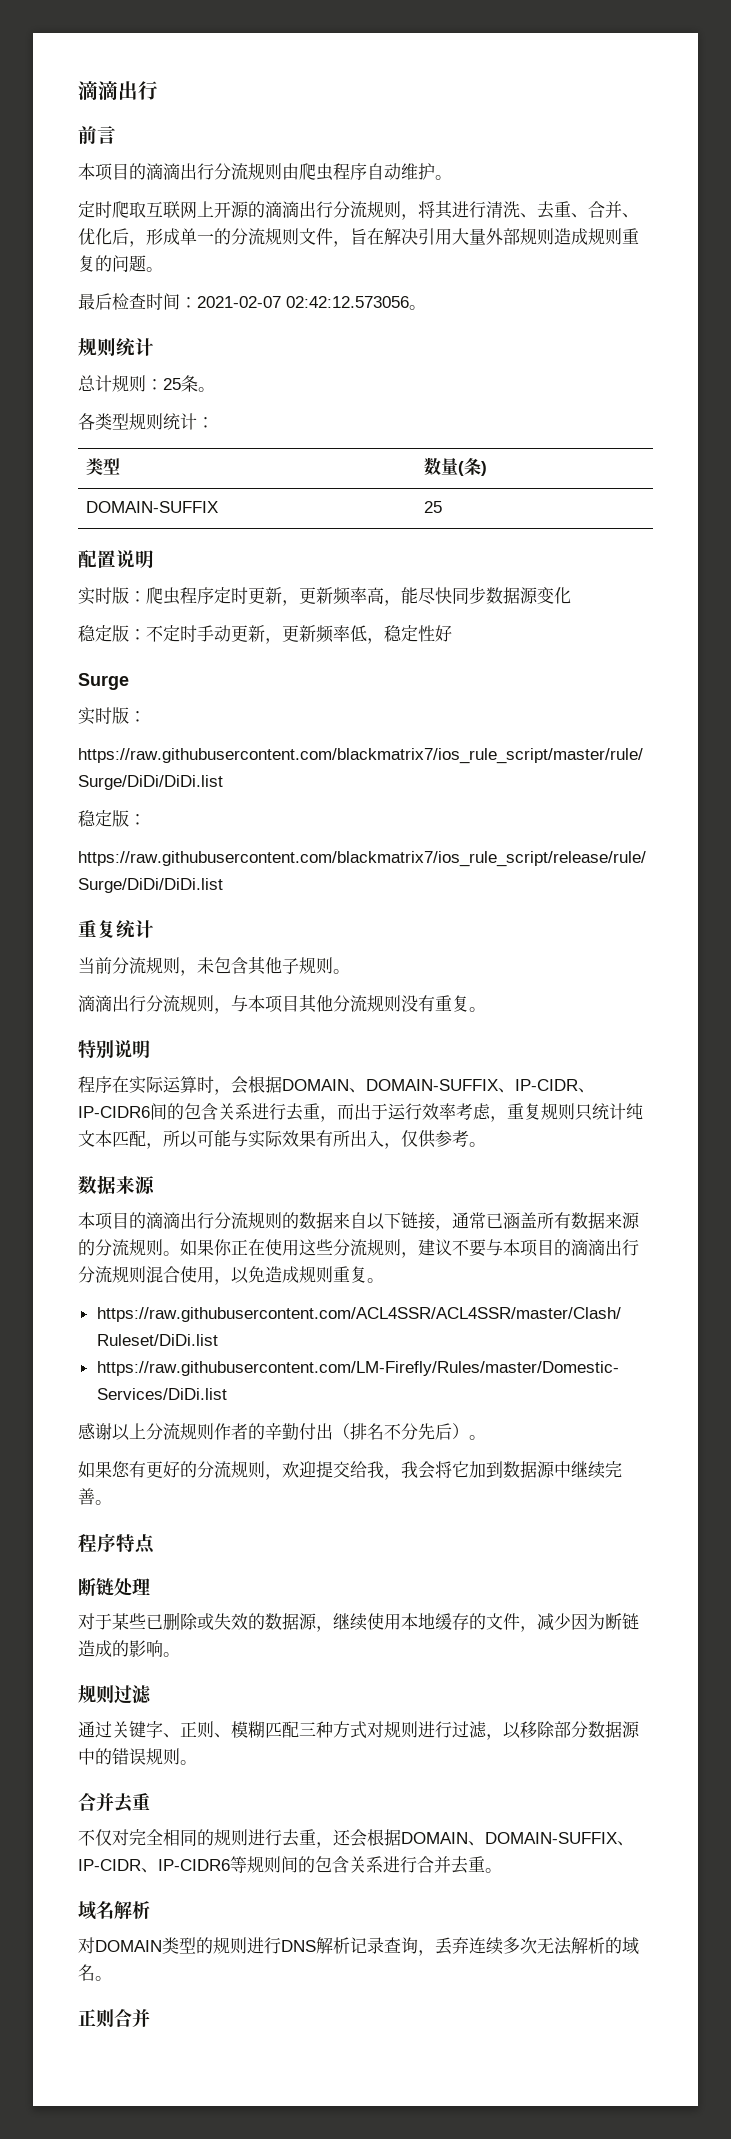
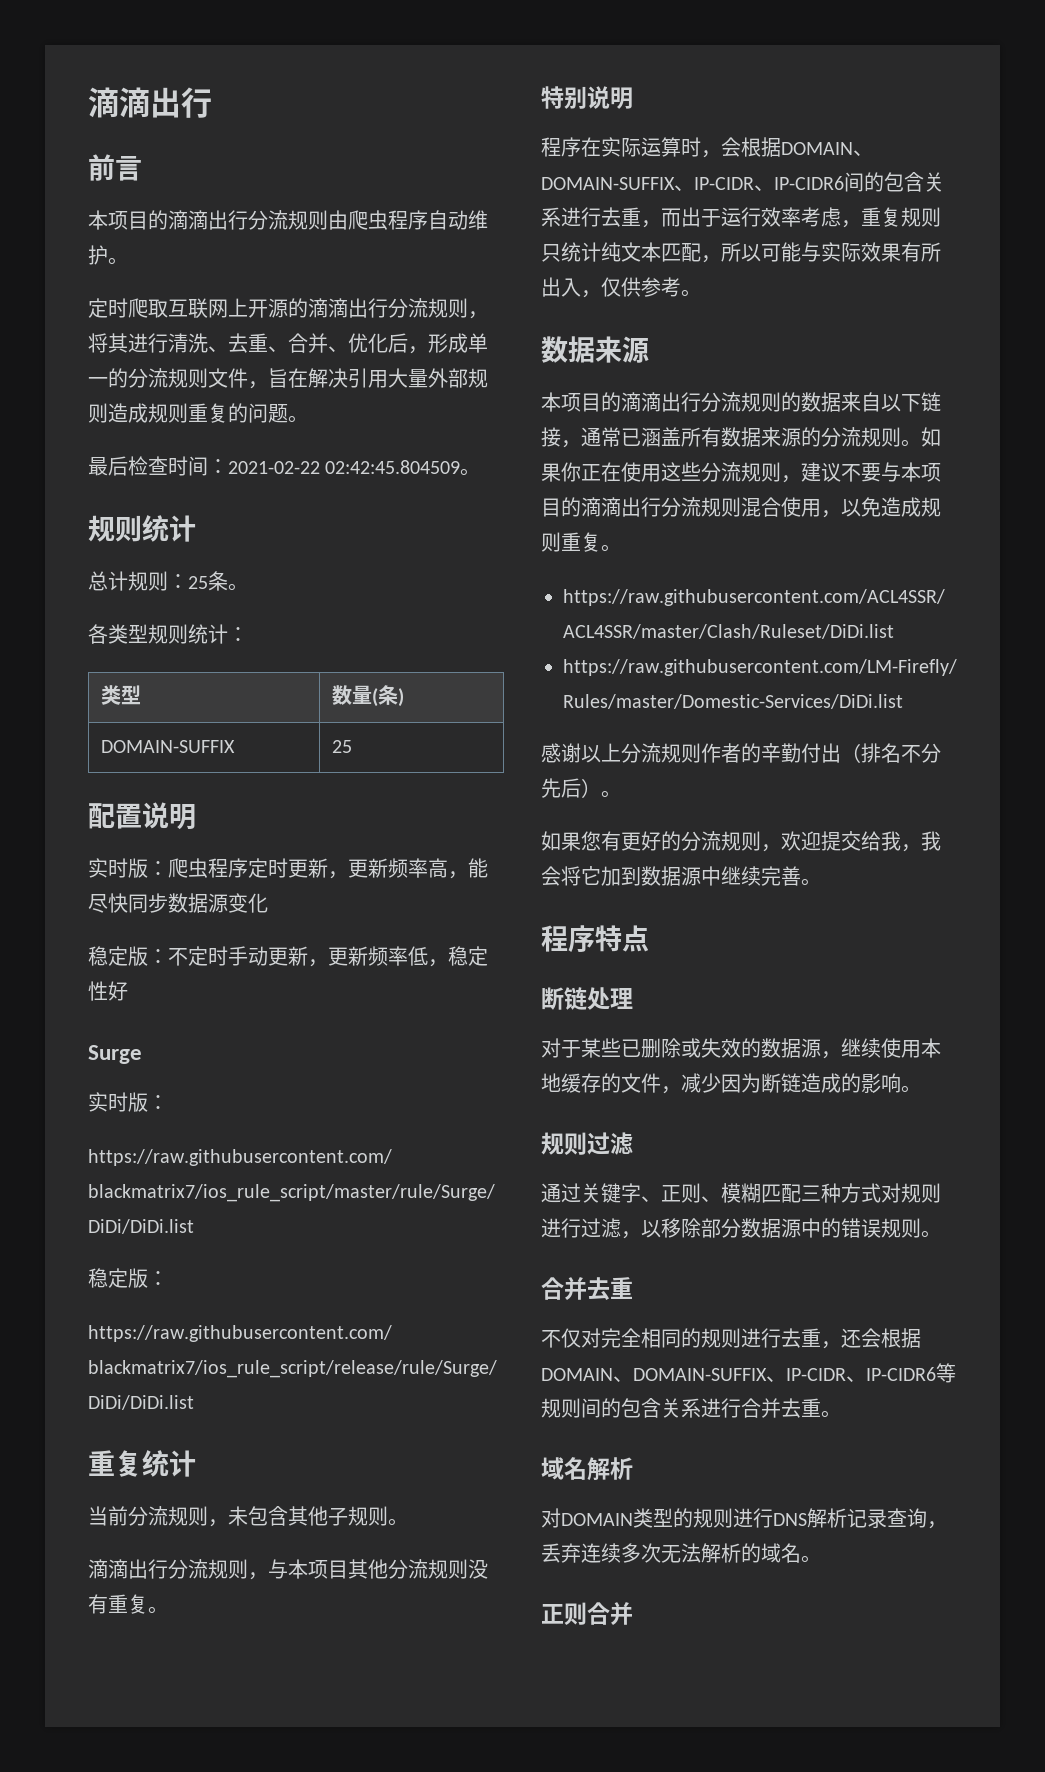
- 最后检查时间：2021-02-07 02:42:12.573056。
+ 最后检查时间：2021-02-22 02:42:45.804509。

